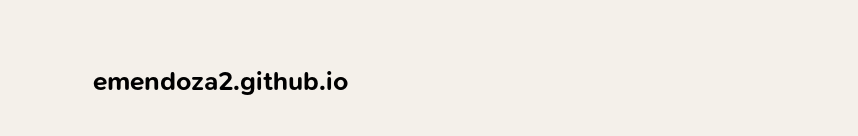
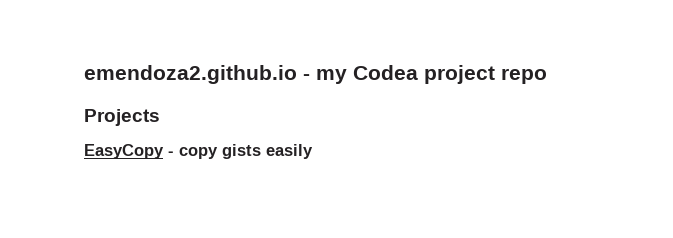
- emendoza2.github.io
+ emendoza2.github.io - my Codea project repo
+ Projects
+ EasyCopy - copy gists easily

